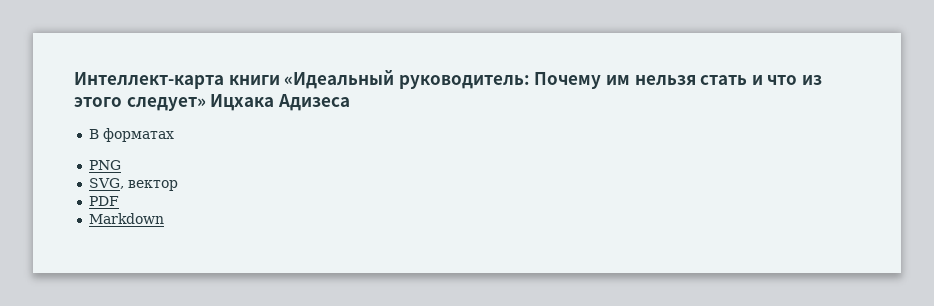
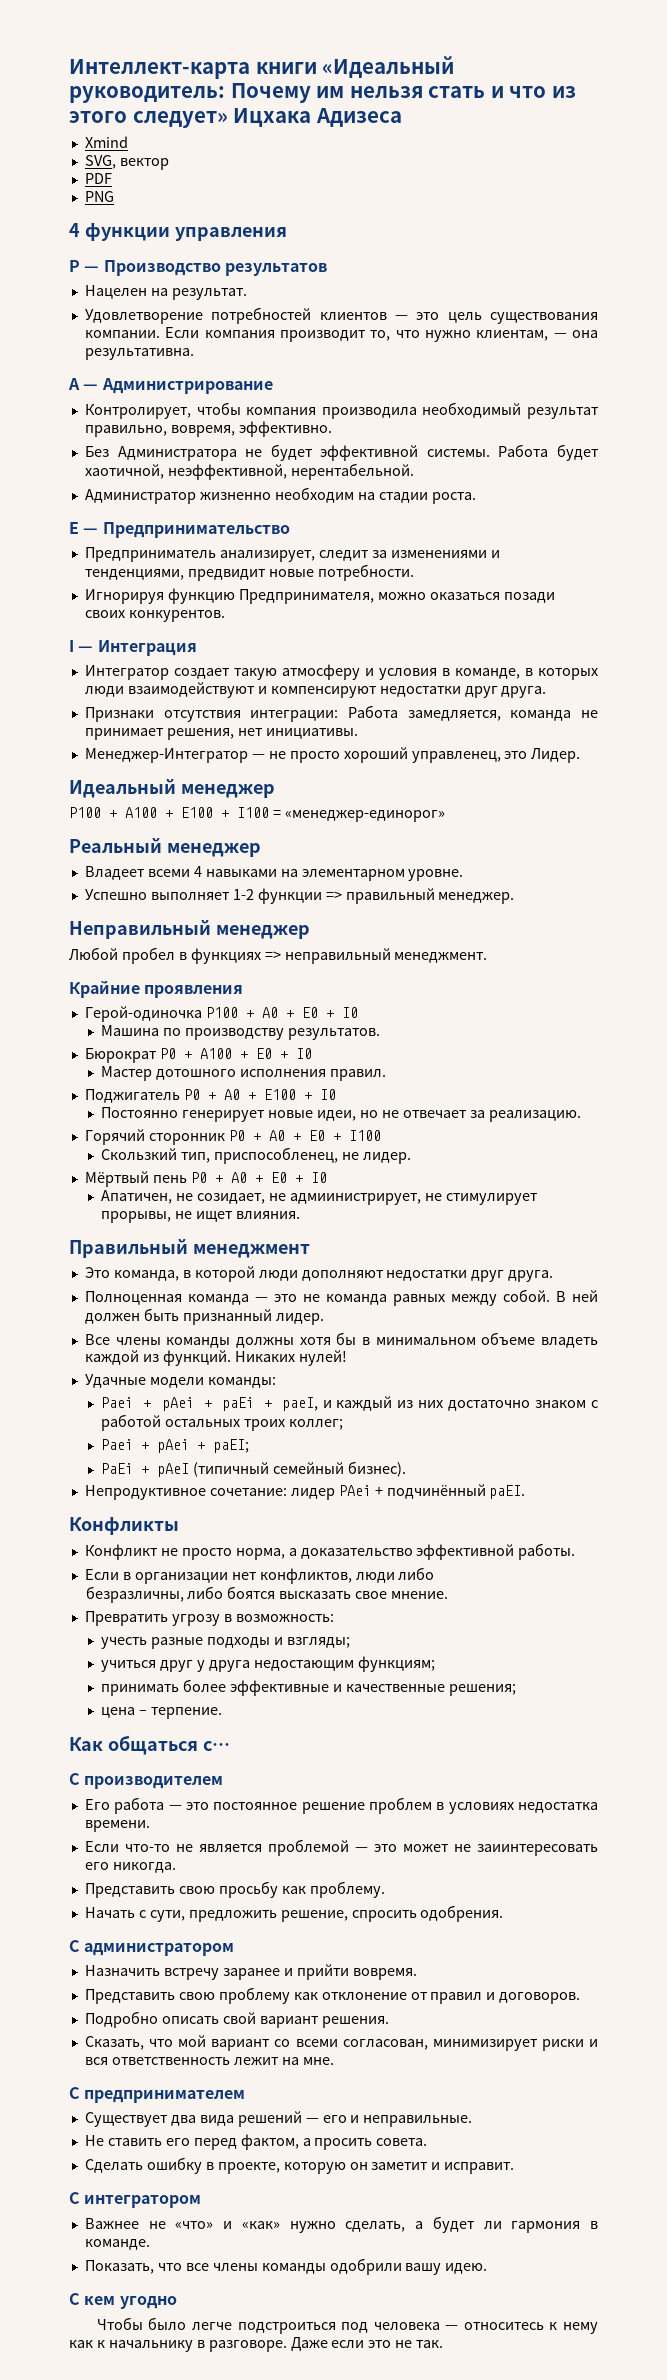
- В форматах
- PNG
+ Xmind
- Markdown
+ PNG
+ 4 функции управления
+ P — Производство результатов
+ Нацелен на результат.
+ Удовлетворение потребностей клиентов — это цель существования компании. Если компания производит то, что нужно клиентам, — она результативна.
+ A — Администрирование
+ Контролирует, чтобы компания производила необходимый результат правильно, вовремя, эффективно.
+ Без Администратора не будет эффективной системы. Работа будет хаотичной, неэффективной, нерентабельной.
+ Администратор жизненно необходим на стадии роста.
+ E — Предпринимательство
+ Предприниматель анализирует, следит за изменениями и тенденциями, предвидит новые потребности.
+ Игнорируя функцию Предпринимателя, можно оказаться позади своих конкурентов.
+ I — Интеграция
+ Интегратор создает такую атмосферу и условия в команде, в которых люди взаимодействуют и компенсируют недостатки друг друга.
+ Признаки отсутствия интеграции: Работа замедляется, команда не принимает решения, нет инициативы.
+ Менеджер-Интегратор — не просто хороший управленец, это Лидер.
+ Идеальный менеджер
+ P100 + A100 + E100 + I100 = «менеджер-единорог»
+ Реальный менеджер
+ Владеет всеми 4 навыками на элементарном уровне.
+ Успешно выполняет 1-2 функции => правильный менеджер.
+ Неправильный менеджер
+ Любой пробел в функциях => неправильный менеджмент.
+ Крайние проявления
+ Герой-одиночка P100 + A0 + E0 + I0
+ Машина по производству результатов.
+ Бюрократ P0 + A100 + E0 + I0
+ Мастер дотошного исполнения правил.
+ Поджигатель P0 + A0 + E100 + I0
+ Постоянно генерирует новые идеи, но не отвечает за реализацию.
+ Горячий сторонник P0 + A0 + E0 + I100
+ Скользкий тип, приспособленец, не лидер.
+ Мёртвый пень P0 + A0 + E0 + I0
+ Апатичен, не созидает, не адмиинистрирует, не стимулирует прорывы, не ищет влияния.
+ Правильный менеджмент
+ Это команда, в которой люди дополняют недостатки друг друга.
+ Полноценная команда — это не команда равных между собой. В ней должен быть признанный лидер.
+ Все члены команды должны хотя бы в минимальном объеме владеть каждой из функций. Никаких нулей!
+ Удачные модели команды:
+ Paei + pAei + paEi + paeI, и каждый из них достаточно знаком с работой остальных троих коллег;
+ Paei + pAei + paEI;
+ PaEi + pAeI (типичный семейный бизнес).
+ Непродуктивное сочетание: лидер PAei + подчинённый paEI.
+ Конфликты
+ Конфликт не просто норма, а доказательство эффективной работы.
+ Если в организации нет конфликтов, люди либо
+ безразличны, либо боятся высказать свое мнение.
+ Превратить угрозу в возможность:
+ учесть разные подходы и взгляды;
+ учиться друг у друга недостающим функциям;
+ принимать более эффективные и качественные решения;
+ цена – терпение.
+ Как общаться с…
+ С производителем
+ Его работа — это постоянное решение проблем в условиях недостатка времени.
+ Если что-то не является проблемой — это может не заиинтересовать его никогда.
+ Представить свою просьбу как проблему.
+ Начать с сути, предложить решение, спросить одобрения.
+ С администратором
+ Назначить встречу заранее и прийти вовремя.
+ Представить свою проблему как отклонение от правил и договоров.
+ Подробно описать свой вариант решения.
+ Сказать, что мой вариант со всеми согласован, минимизирует риски и вся ответственность лежит на мне.
+ С предпринимателем
+ Существует два вида решений — его и неправильные.
+ Не ставить его перед фактом, а просить совета.
+ Сделать ошибку в проекте, которую он заметит и исправит.
+ С интегратором
+ Важнее не «что» и «как» нужно сделать, а будет ли гармония в команде.
+ Показать, что все члены команды одобрили вашу идею.
+ С кем угодно
+ Чтобы было легче подстроиться под человека — относитесь к нему как к начальнику в разговоре. Даже если это не так.

